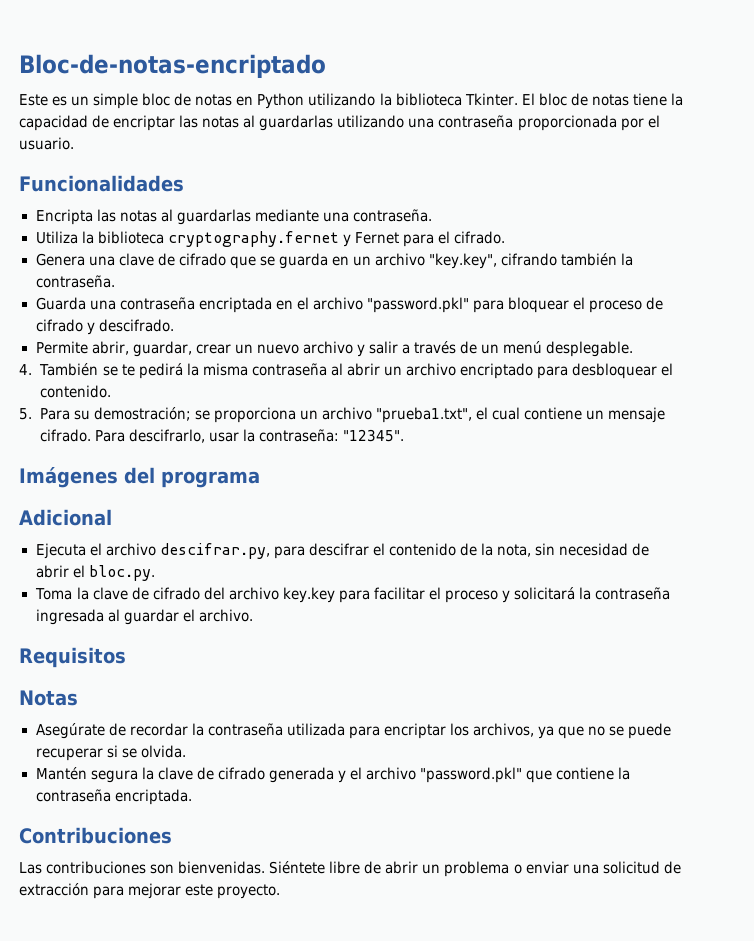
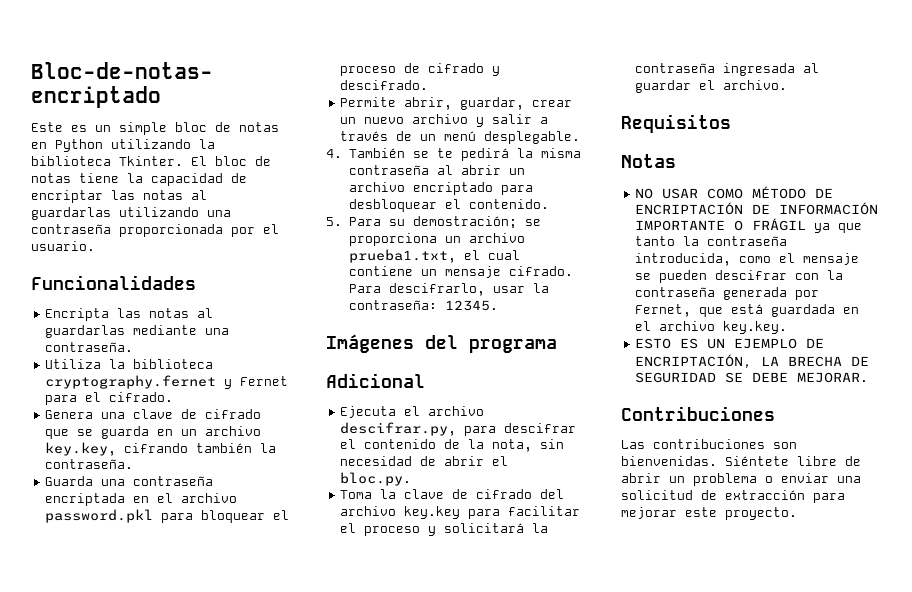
- Genera una clave de cifrado que se guarda en un archivo "key.key", cifrando también la contraseña.
+ Genera una clave de cifrado que se guarda en un archivo key.key, cifrando también la contraseña.
- Guarda una contraseña encriptada en el archivo "password.pkl" para bloquear el proceso de cifrado y descifrado.
+ Guarda una contraseña encriptada en el archivo password.pkl para bloquear el proceso de cifrado y descifrado.
- 5. Para su demostración; se proporciona un archivo "prueba1.txt", el cual contiene un mensaje cifrado.
+ 5. Para su demostración; se proporciona un archivo prueba1.txt, el cual contiene un mensaje cifrado.
- Para descifrarlo, usar la contraseña: "12345".
+ Para descifrarlo, usar la contraseña: 12345.
- Asegúrate de recordar la contraseña utilizada para encriptar los archivos, ya que no se puede recuperar si se olvida.
- Mantén segura la clave de cifrado generada y el archivo "password.pkl" que contiene la contraseña encriptada.
+ NO USAR COMO MÉTODO DE ENCRIPTACIÓN DE INFORMACIÓN IMPORTANTE O FRÁGIL ya que tanto la contraseña introducida, como el mensaje se pueden descifrar con la contraseña generada por Fernet, que está guardada en el archivo key.key.
+ ESTO ES UN EJEMPLO DE ENCRIPTACIÓN, LA BRECHA DE SEGURIDAD SE DEBE MEJORAR.

